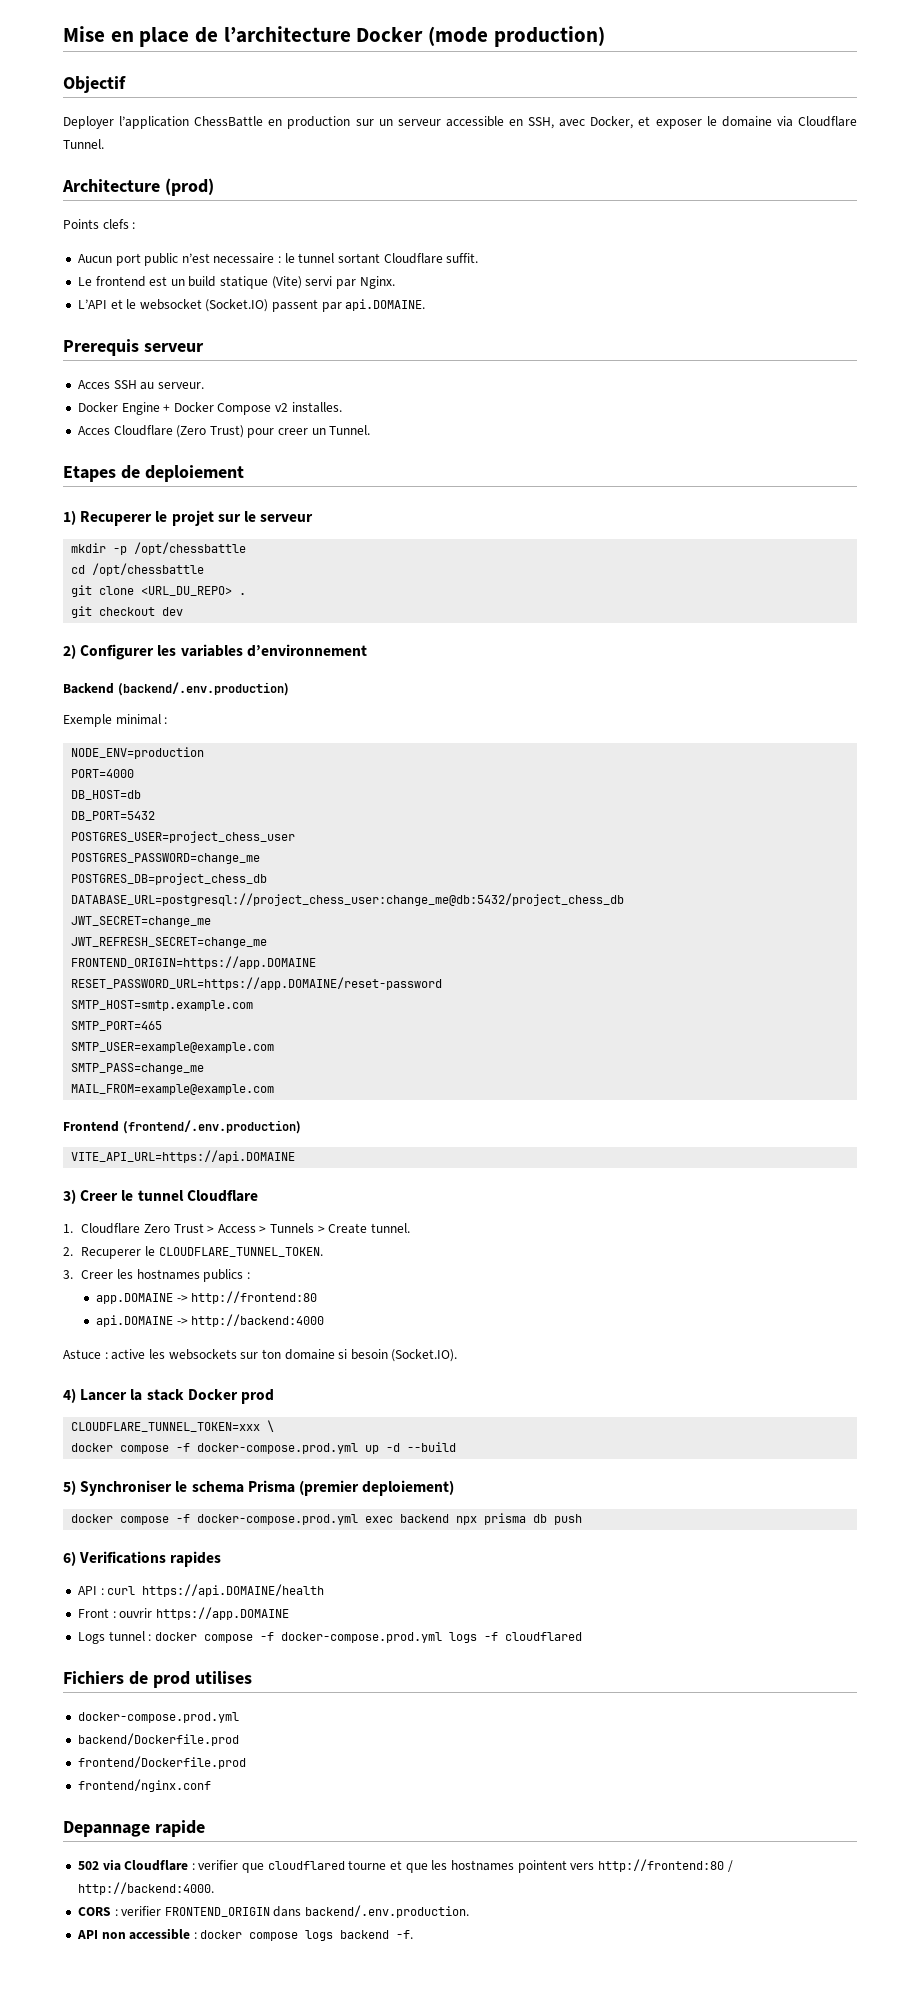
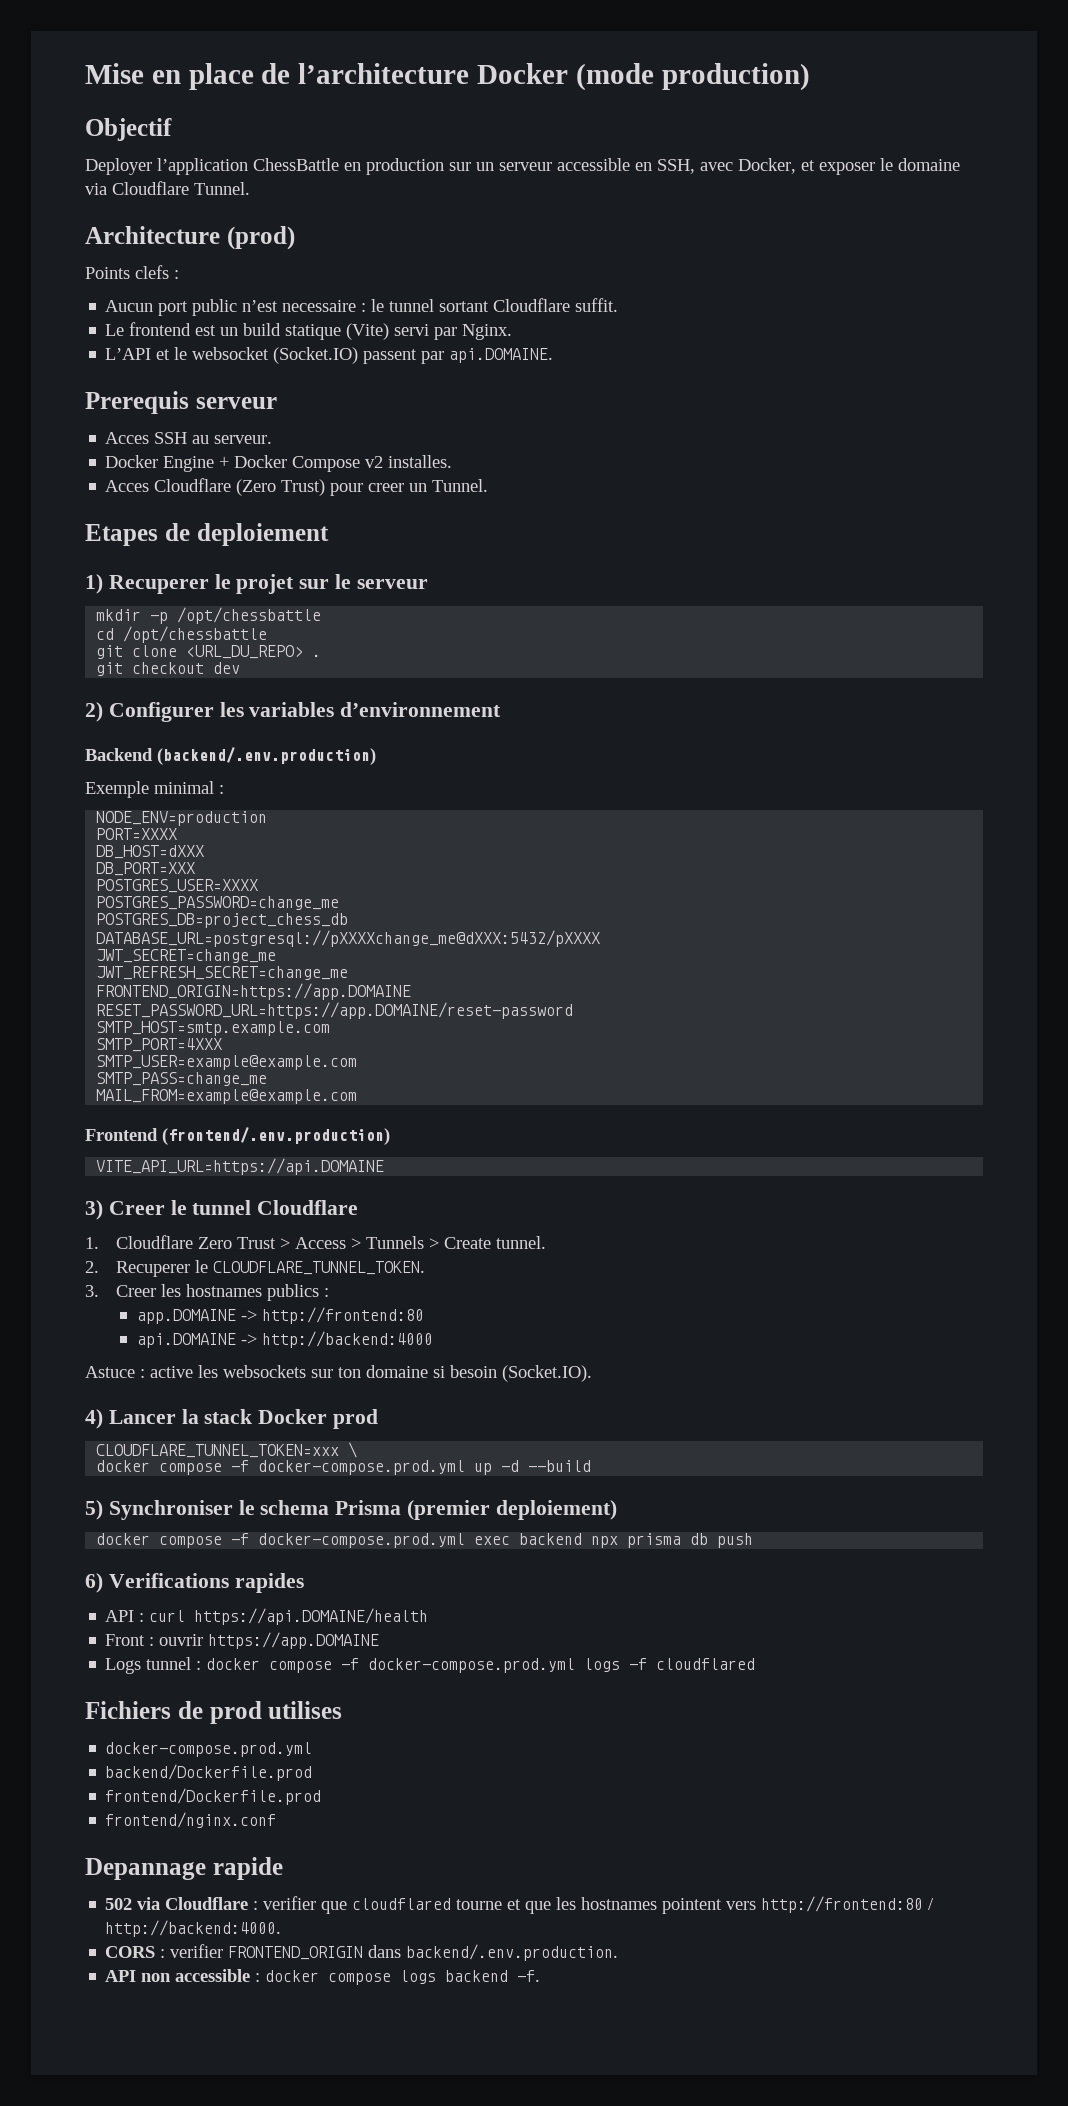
- PORT=4000
- DB_HOST=db
- DB_PORT=5432
- POSTGRES_USER=project_chess_user
+ PORT=XXXX
+ DB_HOST=dXXX
+ DB_PORT=XXX
+ POSTGRES_USER=XXXX
- DATABASE_URL=postgresql://project_chess_user:change_me@db:5432/project_chess_db
+ DATABASE_URL=postgresql://pXXXXchange_me@dXXX:5432/pXXXX
- SMTP_PORT=465
+ SMTP_PORT=4XXX

